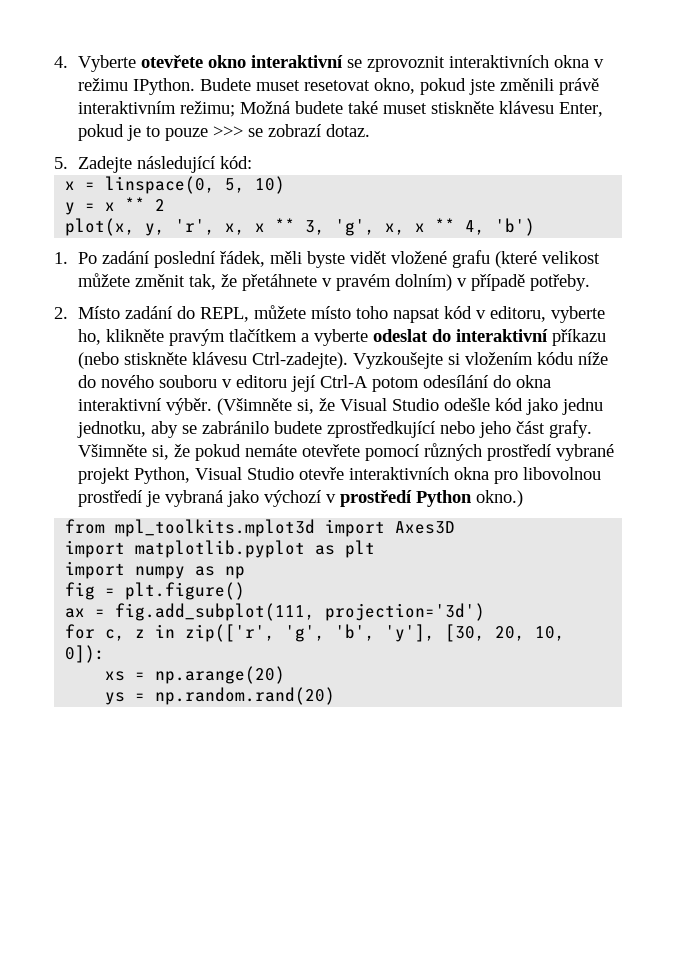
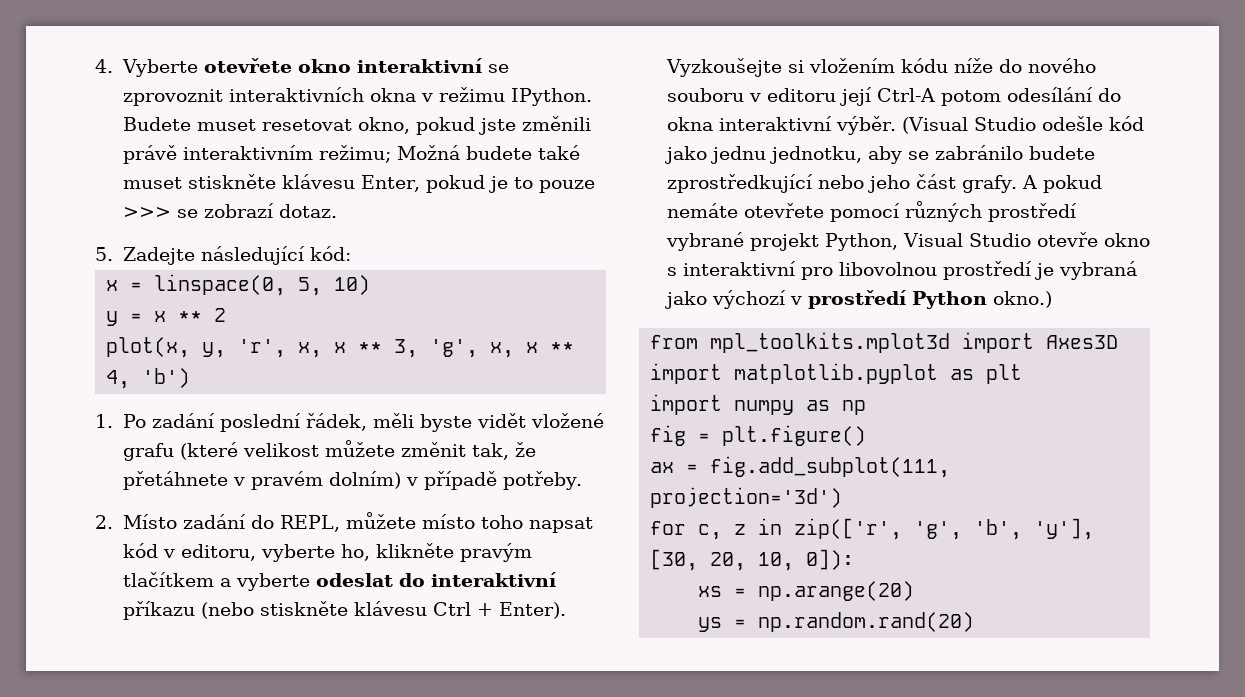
- 2. Místo zadání do REPL, můžete místo toho napsat kód v editoru, vyberte ho, klikněte pravým tlačítkem a vyberte odeslat do interaktivní příkazu (nebo stiskněte klávesu Ctrl-zadejte).
+ 2. Místo zadání do REPL, můžete místo toho napsat kód v editoru, vyberte ho, klikněte pravým tlačítkem a vyberte odeslat do interaktivní příkazu (nebo stiskněte klávesu Ctrl + Enter).
- (Všimněte si, že Visual Studio odešle kód jako jednu jednotku, aby se zabránilo budete zprostředkující nebo jeho část grafy.
+ (Visual Studio odešle kód jako jednu jednotku, aby se zabránilo budete zprostředkující nebo jeho část grafy.
- Všimněte si, že pokud nemáte otevřete pomocí různých prostředí vybrané projekt Python, Visual Studio otevře interaktivních okna pro libovolnou prostředí je vybraná jako výchozí v prostředí Python okno.)
+ A pokud nemáte otevřete pomocí různých prostředí vybrané projekt Python, Visual Studio otevře okno s interaktivní pro libovolnou prostředí je vybraná jako výchozí v prostředí Python okno.)

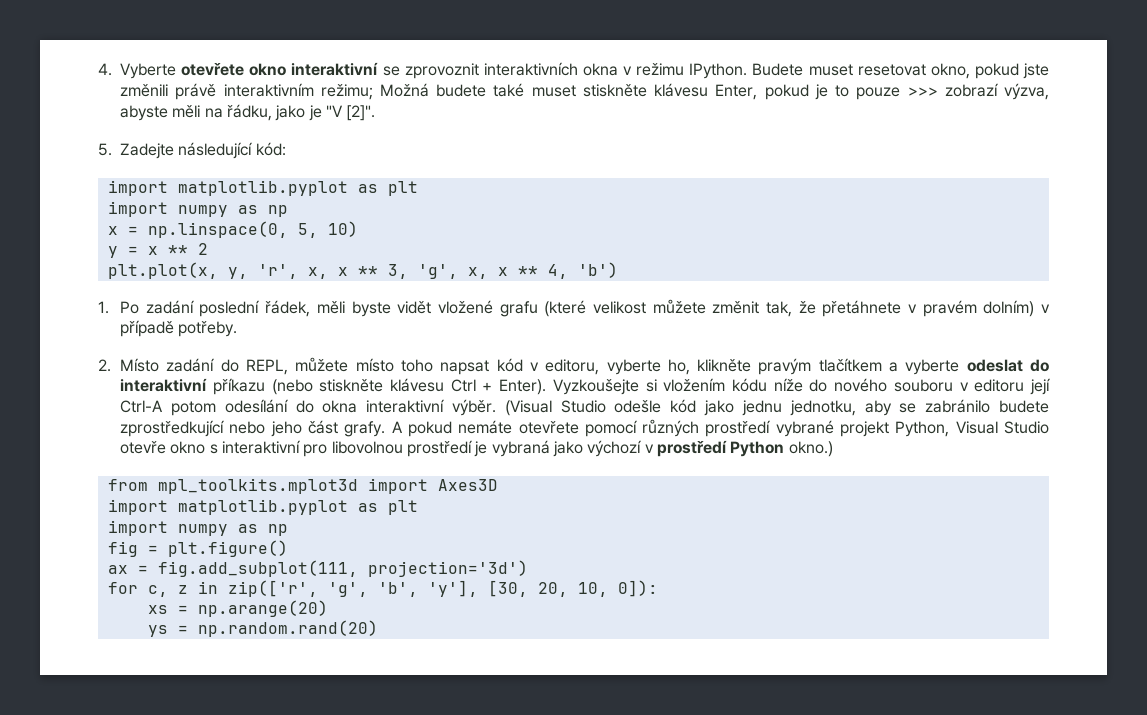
- Budete muset resetovat okno, pokud jste změnili právě interaktivním režimu; Možná budete také muset stiskněte klávesu Enter, pokud je to pouze >>> se zobrazí dotaz.
+ Budete muset resetovat okno, pokud jste změnili právě interaktivním režimu; Možná budete také muset stiskněte klávesu Enter, pokud je to pouze >>> zobrazí výzva, abyste měli na řádku, jako je "V [2]".
  5. Zadejte následující kód:
+ import matplotlib.pyplot as plt
+ import numpy as np
- x = linspace(0, 5, 10)
+ x = np.linspace(0, 5, 10)
- plot(x, y, 'r', x, x ** 3, 'g', x, x ** 4, 'b')
+ plt.plot(x, y, 'r', x, x ** 3, 'g', x, x ** 4, 'b')

